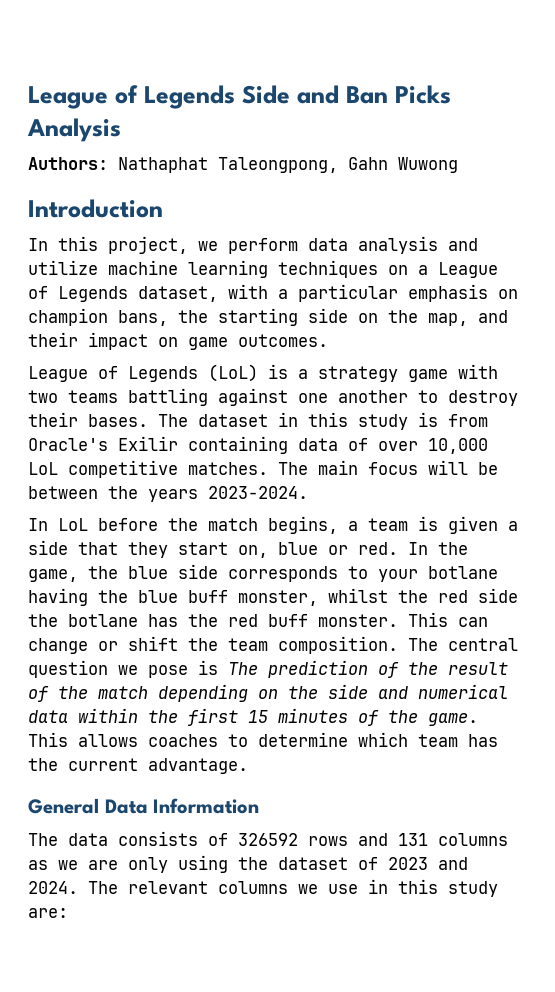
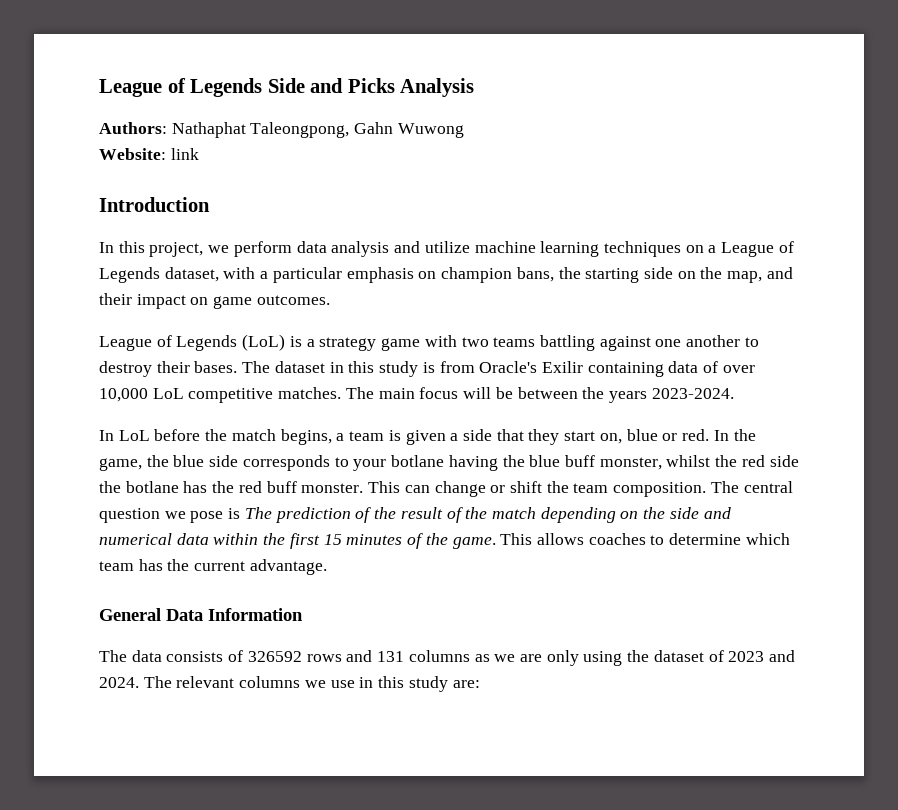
- League of Legends Side and Ban Picks Analysis
+ League of Legends Side and Picks Analysis
+ Website: link

